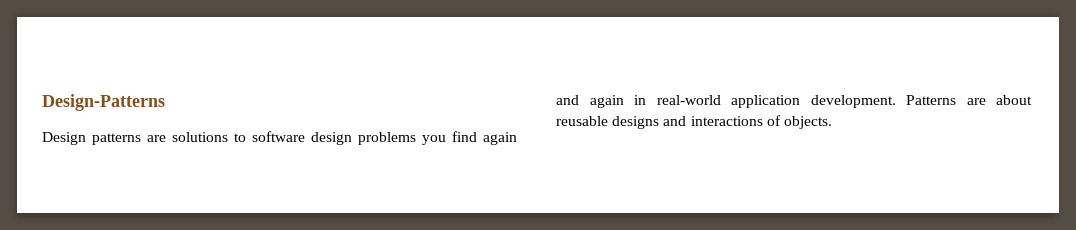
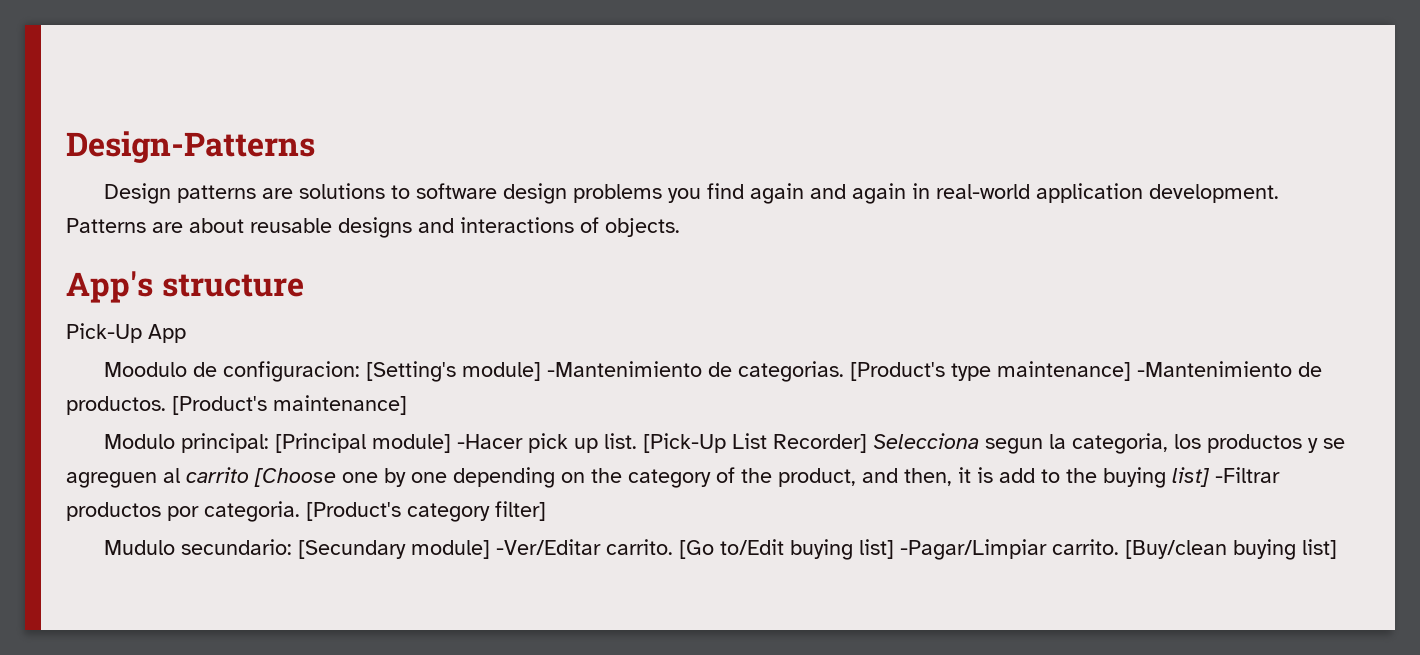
+ App's structure
+ Pick-Up App
+ Moodulo de configuracion: [Setting's module] -Mantenimiento de categorias. [Product's type maintenance] -Mantenimiento de productos. [Product's maintenance]
+ Modulo principal: [Principal module] -Hacer pick up list. [Pick-Up List Recorder] Selecciona segun la categoria, los productos y se agreguen al carrito [Choose one by one depending on the category of the product, and then, it is add to the buying list] -Filtrar productos por categoria. [Product's category filter]
+ Mudulo secundario: [Secundary module] -Ver/Editar carrito. [Go to/Edit buying list] -Pagar/Limpiar carrito. [Buy/clean buying list]

